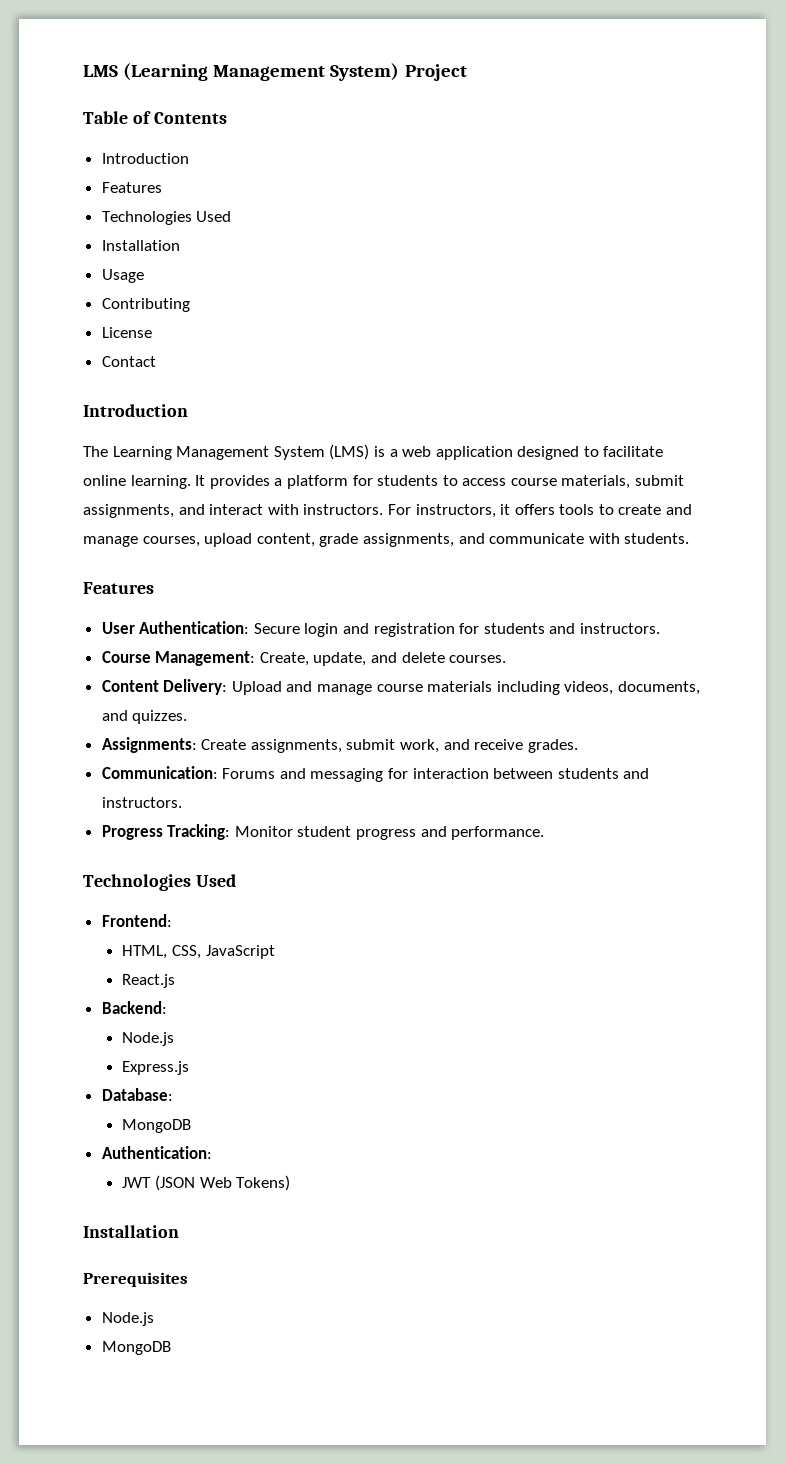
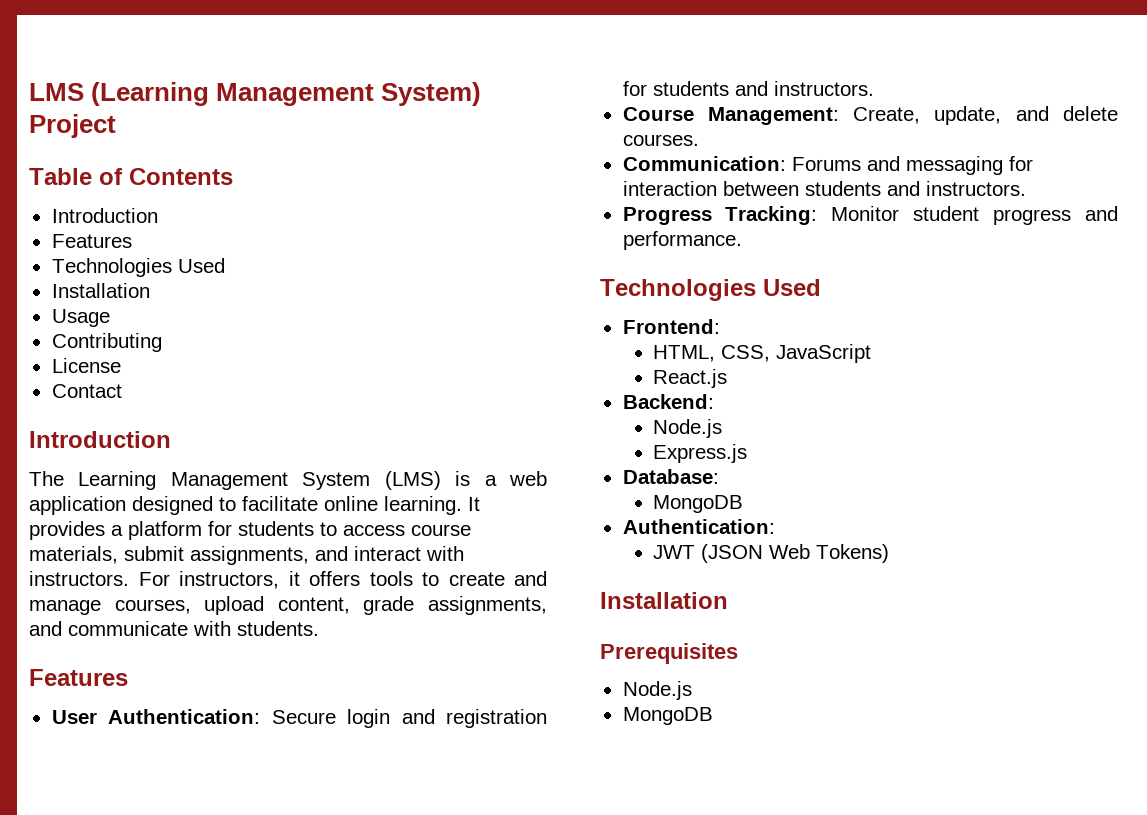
- Content Delivery: Upload and manage course materials including videos, documents, and quizzes.
- Assignments: Create assignments, submit work, and receive grades.

